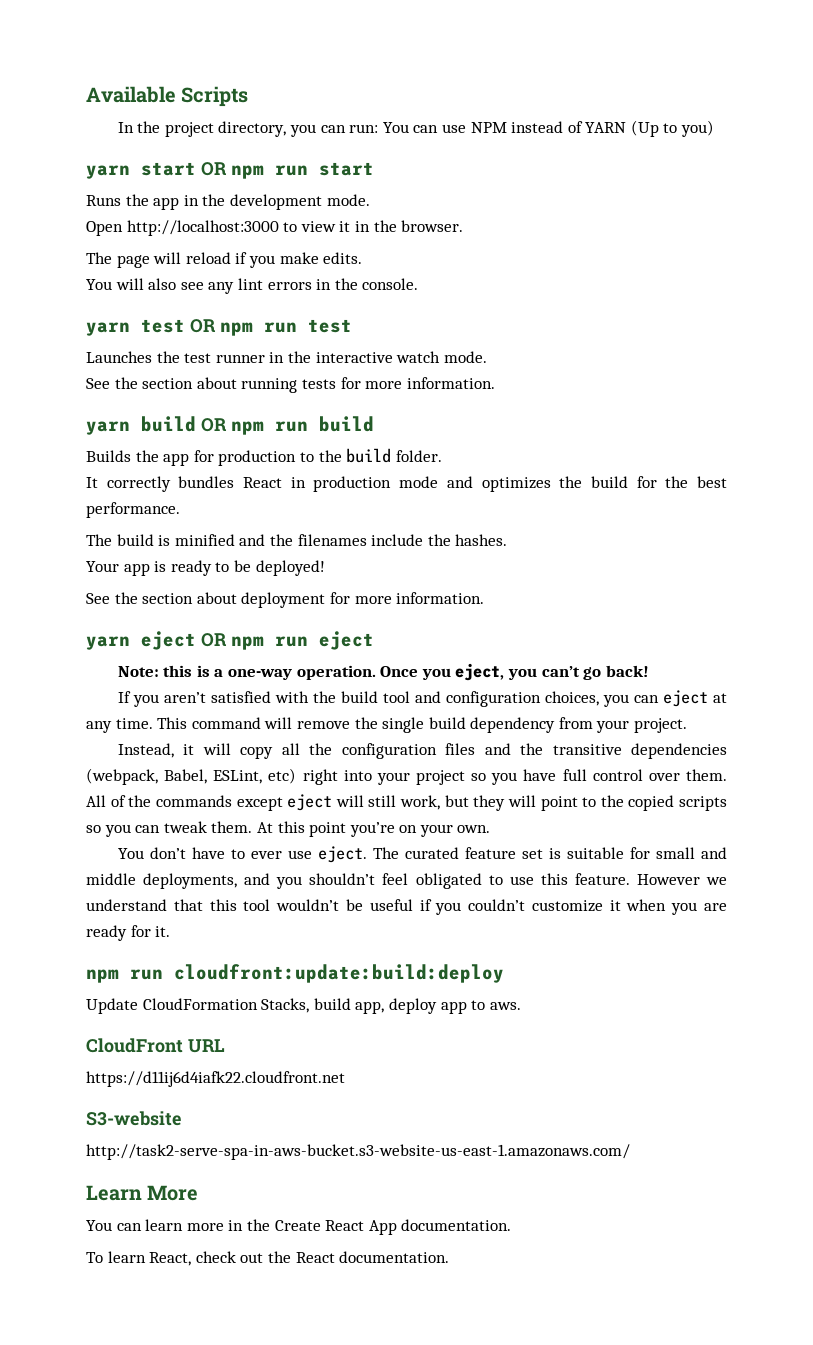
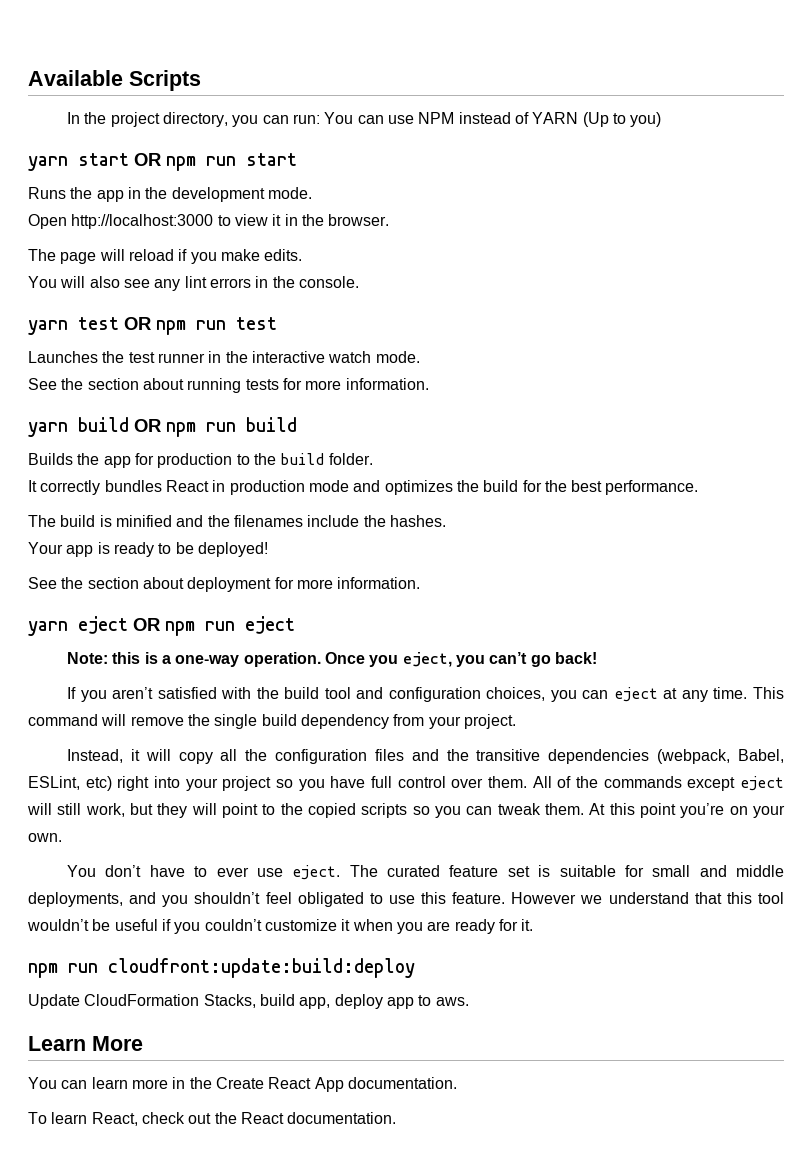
- CloudFront URL
- https://d11ij6d4iafk22.cloudfront.net
- S3-website
- http://task2-serve-spa-in-aws-bucket.s3-website-us-east-1.amazonaws.com/

